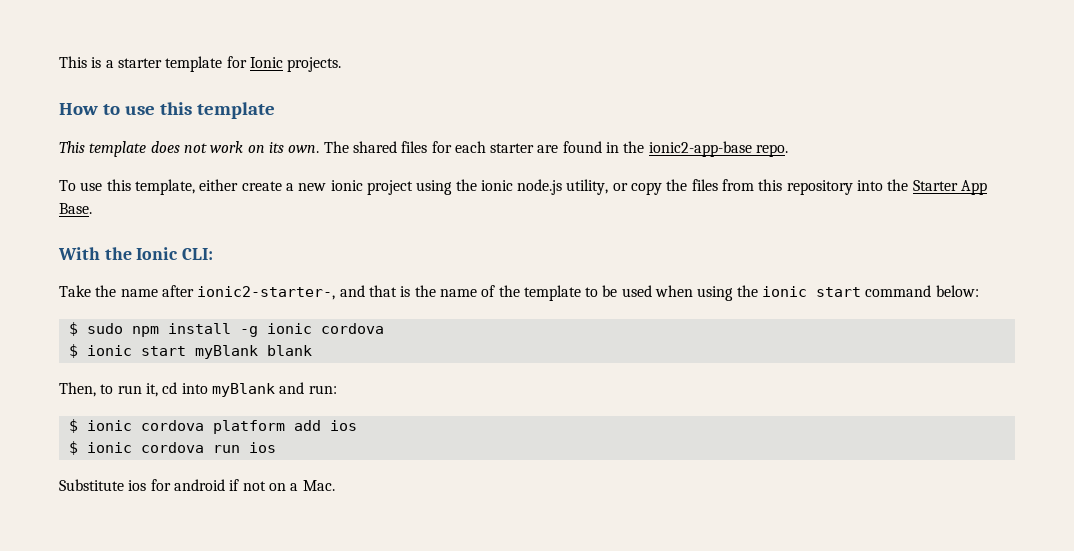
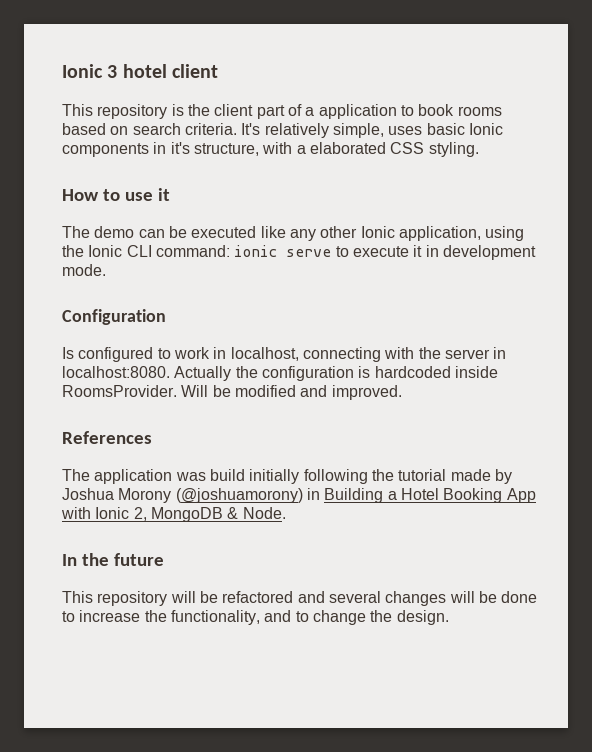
- This is a starter template for Ionic projects.
- How to use this template
- This template does not work on its own. The shared files for each starter are found in the ionic2-app-base repo.
- To use this template, either create a new ionic project using the ionic node.js utility, or copy the files from this repository into the Starter App Base.
- With the Ionic CLI:
- Take the name after ionic2-starter-, and that is the name of the template to be used when using the ionic start command below:
- $ sudo npm install -g ionic cordova
- $ ionic start myBlank blank
- Then, to run it, cd into myBlank and run:
- $ ionic cordova platform add ios
- $ ionic cordova run ios
- Substitute ios for android if not on a Mac.
+ Ionic 3 hotel client
+ This repository is the client part of a application to book rooms based on search criteria. It's relatively simple, uses basic Ionic components in it's structure, with a elaborated CSS styling.
+ How to use it
+ The demo can be executed like any other Ionic application, using the Ionic CLI command: ionic serve to execute it in development mode.
+ Configuration
+ Is configured to work in localhost, connecting with the server in localhost:8080. Actually the configuration is hardcoded inside RoomsProvider. Will be modified and improved.
+ References
+ The application was build initially following the tutorial made by Joshua Morony (@joshuamorony) in Building a Hotel Booking App with Ionic 2, MongoDB & Node.
+ In the future
+ This repository will be refactored and several changes will be done to increase the functionality, and to change the design.

